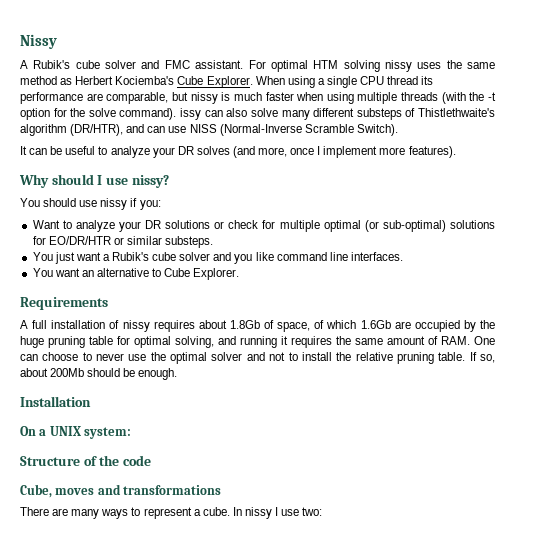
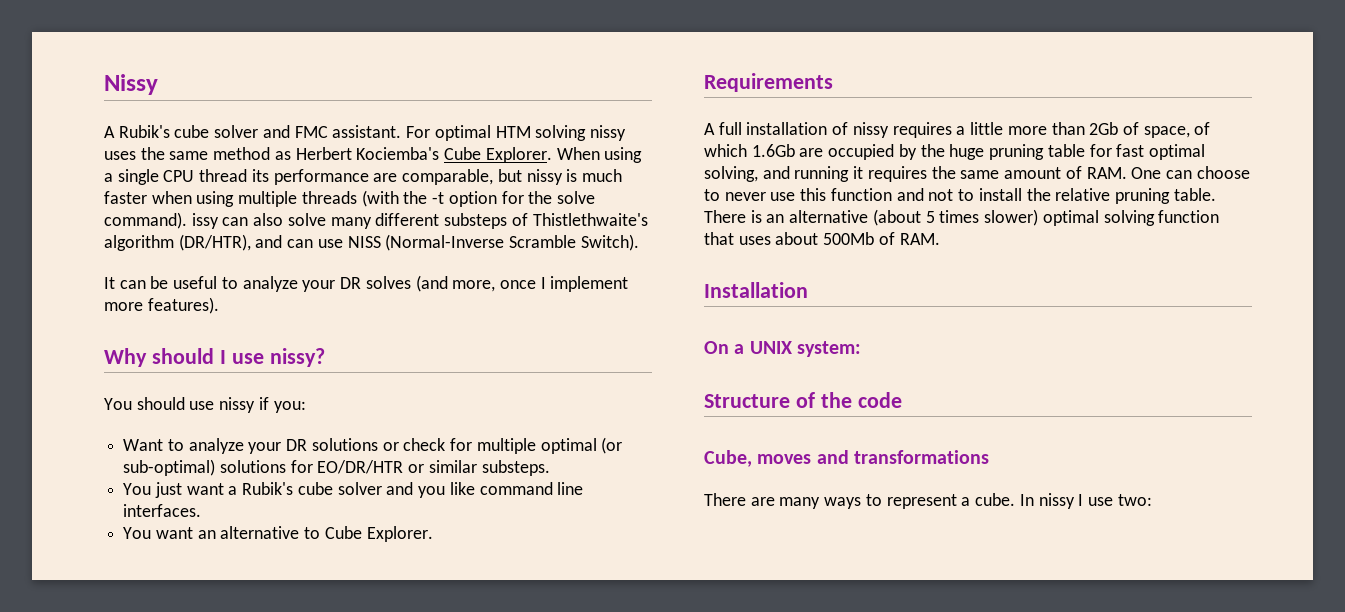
- A full installation of nissy requires about 1.8Gb of space, of which 1.6Gb are occupied by the huge pruning table for optimal solving, and running it requires the same amount of RAM. One can choose to never use the optimal solver and not to install the relative pruning table.
+ A full installation of nissy requires a little more than 2Gb of space, of which 1.6Gb are occupied by the huge pruning table for fast optimal solving, and running it requires the same amount of RAM. One can choose to never use this function and not to install the relative pruning table.
- If so, about 200Mb should be enough.
+ There is an alternative (about 5 times slower) optimal solving function that uses about 500Mb of RAM.

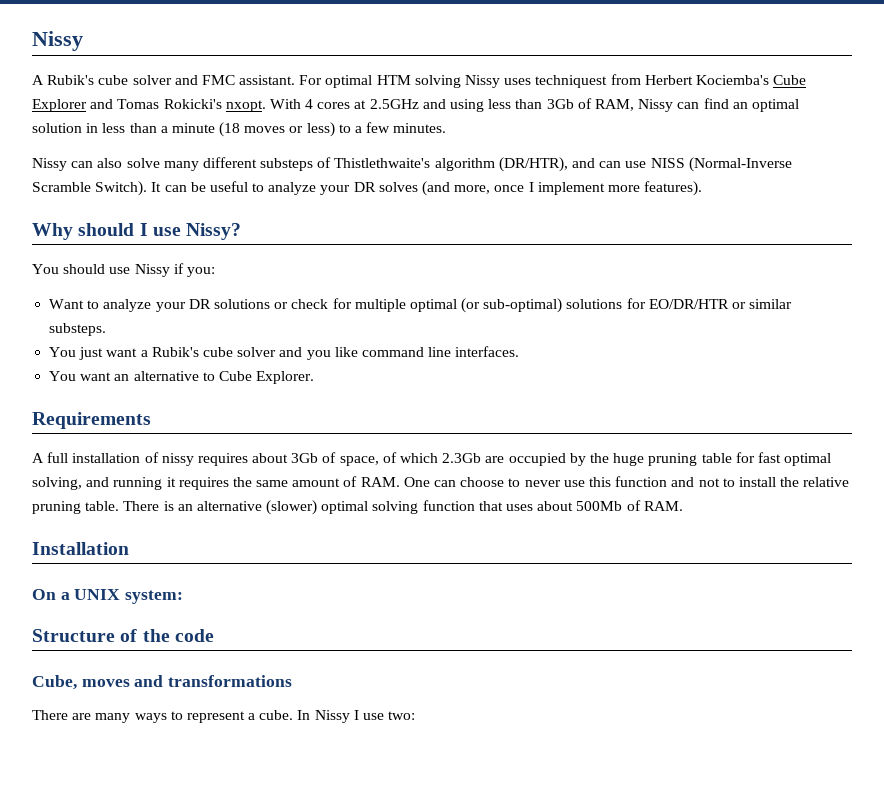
- For optimal HTM solving nissy uses the same method as Herbert Kociemba's Cube Explorer. When using a single CPU thread its performance are comparable, but nissy is much faster when using multiple threads (with the -t option for the solve command). issy can also solve many different substeps of Thistlethwaite's algorithm (DR/HTR), and can use NISS (Normal-Inverse Scramble Switch).
- It can be useful to analyze your DR solves (and more, once I implement more features).
+ For optimal HTM solving Nissy uses techniquest from Herbert Kociemba's Cube Explorer and Tomas Rokicki's nxopt. With 4 cores at 2.5GHz and using less than 3Gb of RAM, Nissy can find an optimal solution in less than a minute (18 moves or less) to a few minutes.
+ Nissy can also solve many different substeps of Thistlethwaite's algorithm (DR/HTR), and can use NISS (Normal-Inverse Scramble Switch). It can be useful to analyze your DR solves (and more, once I implement more features).
- Why should I use nissy?
+ Why should I use Nissy?
- You should use nissy if you:
+ You should use Nissy if you:
- A full installation of nissy requires a little more than 2Gb of space, of which 1.6Gb are occupied by the huge pruning table for fast optimal solving, and running it requires the same amount of RAM. One can choose to never use this function and not to install the relative pruning table.
+ A full installation of nissy requires about 3Gb of space, of which 2.3Gb are occupied by the huge pruning table for fast optimal solving, and running it requires the same amount of RAM. One can choose to never use this function and not to install the relative pruning table.
- There is an alternative (about 5 times slower) optimal solving function that uses about 500Mb of RAM.
+ There is an alternative (slower) optimal solving function that uses about 500Mb of RAM.
- In nissy I use two:
+ In Nissy I use two:

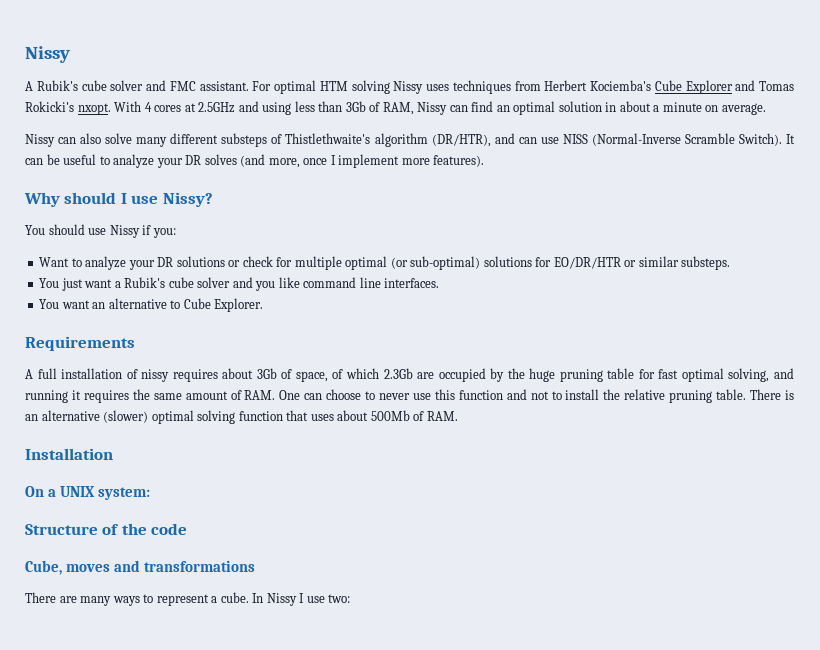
- For optimal HTM solving Nissy uses techniquest from Herbert Kociemba's Cube Explorer and Tomas Rokicki's nxopt.
+ For optimal HTM solving Nissy uses techniques from Herbert Kociemba's Cube Explorer and Tomas Rokicki's nxopt.
- With 4 cores at 2.5GHz and using less than 3Gb of RAM, Nissy can find an optimal solution in less than a minute (18 moves or less) to a few minutes.
+ With 4 cores at 2.5GHz and using less than 3Gb of RAM, Nissy can find an optimal solution in about a minute on average.

